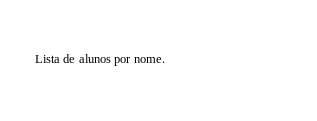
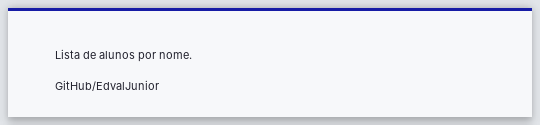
+ GitHub/EdvalJunior

